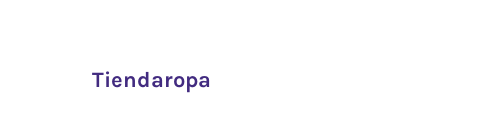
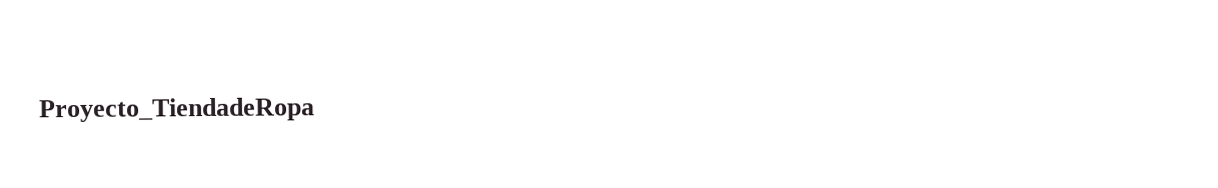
- Tiendaropa
+ Proyecto_TiendadeRopa

